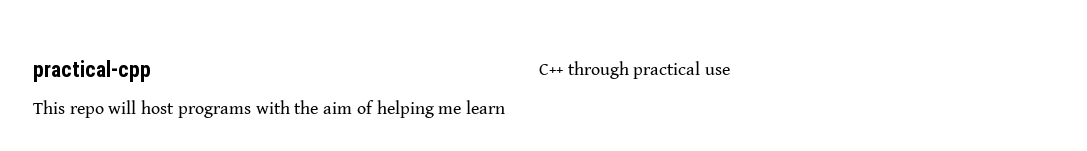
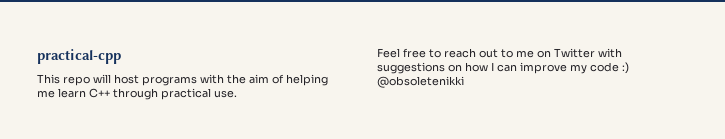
- This repo will host programs with the aim of helping me learn C++ through practical use
+ This repo will host programs with the aim of helping me learn C++ through practical use.
+ Feel free to reach out to me on Twitter with suggestions on how I can improve my code :) @obsoletenikki

